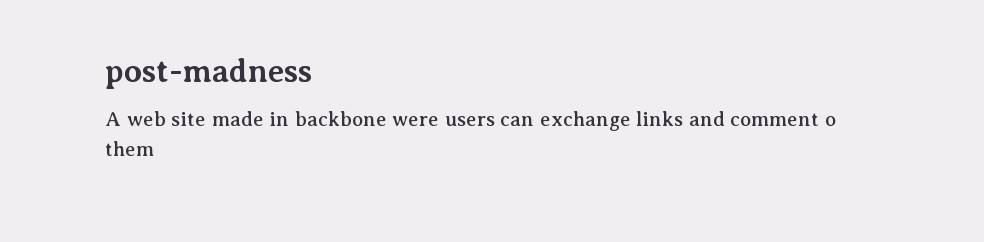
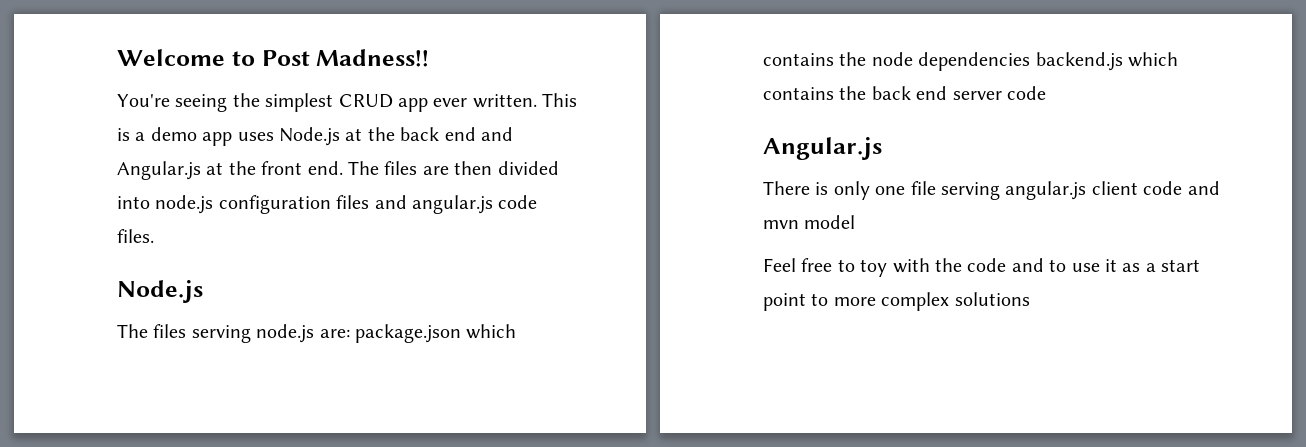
- post-madness
- A web site made in backbone were users can exchange links and comment o them
+ Welcome to Post Madness!!
+ You're seeing the simplest CRUD app ever written. This is a demo app uses Node.js at the back end and Angular.js at the front end. The files are then divided into node.js configuration files and angular.js code files.
+ Node.js
+ The files serving node.js are: package.json which contains the node dependencies backend.js which contains the back end server code
+ Angular.js
+ There is only one file serving angular.js client code and mvn model
+ Feel free to toy with the code and to use it as a start point to more complex solutions

